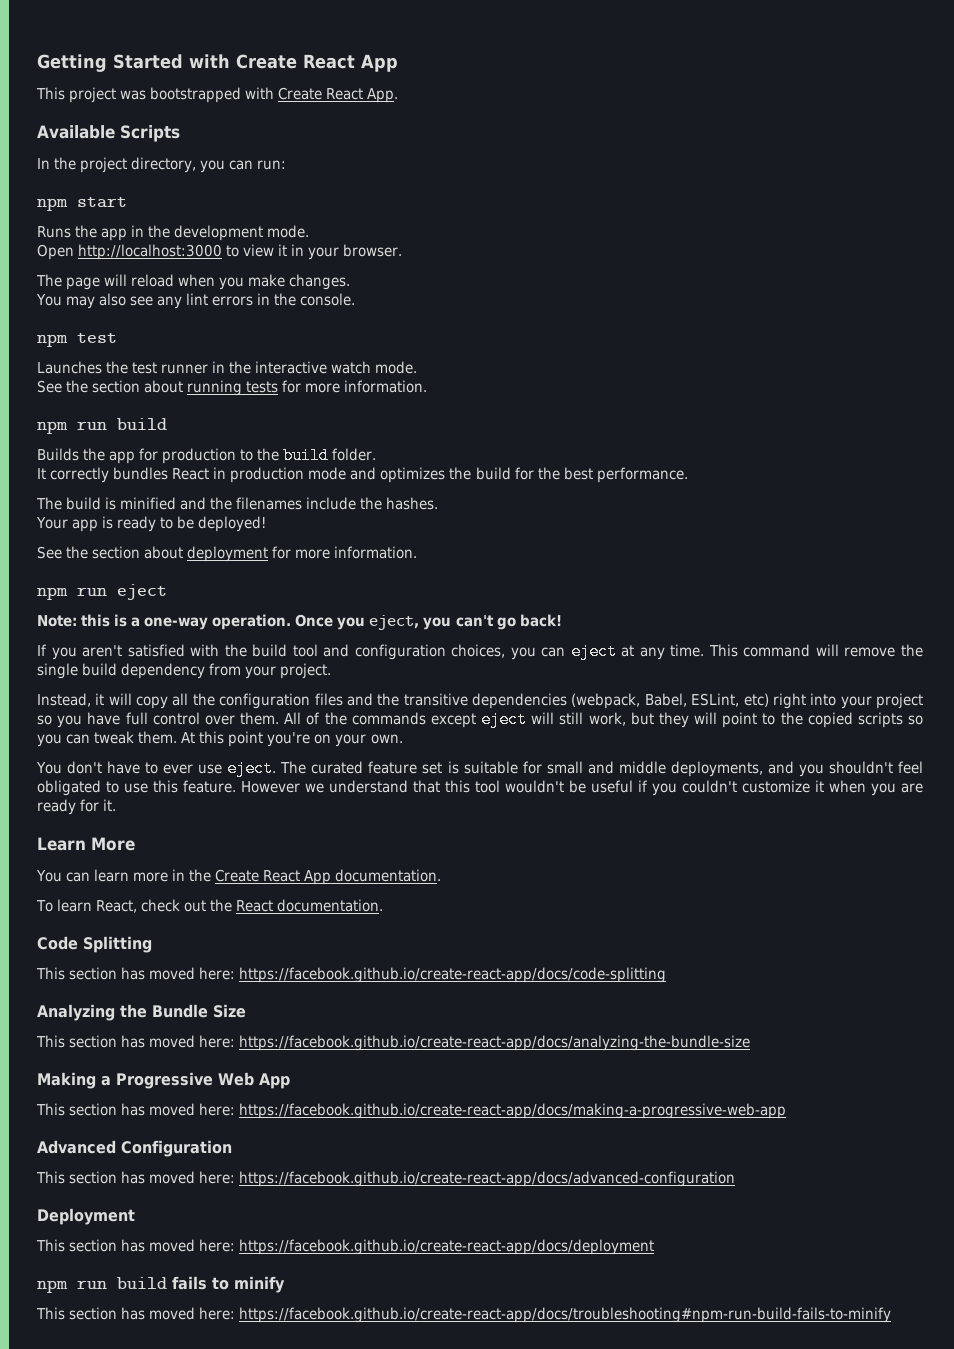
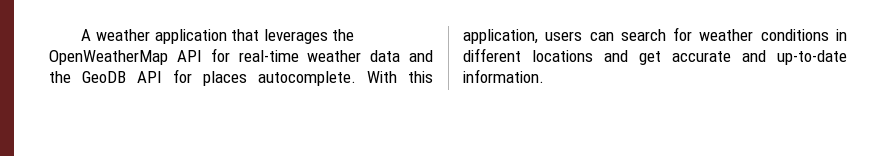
- Getting Started with Create React App
- This project was bootstrapped with Create React App.
- Available Scripts
- In the project directory, you can run:
- npm start
- Runs the app in the development mode.
- Open http://localhost:3000 to view it in your browser.
- The page will reload when you make changes.
- You may also see any lint errors in the console.
- npm test
- Launches the test runner in the interactive watch mode.
- See the section about running tests for more information.
- npm run build
- Builds the app for production to the build folder.
- It correctly bundles React in production mode and optimizes the build for the best performance.
- The build is minified and the filenames include the hashes.
- Your app is ready to be deployed!
- See the section about deployment for more information.
- npm run eject
- Note: this is a one-way operation. Once you eject, you can't go back!
- If you aren't satisfied with the build tool and configuration choices, you can eject at any time. This command will remove the single build dependency from your project.
- Instead, it will copy all the configuration files and the transitive dependencies (webpack, Babel, ESLint, etc) right into your project so you have full control over them. All of the commands except eject will still work, but they will point to the copied scripts so you can tweak them. At this point you're on your own.
- You don't have to ever use eject. The curated feature set is suitable for small and middle deployments, and you shouldn't feel obligated to use this feature. However we understand that this tool wouldn't be useful if you couldn't customize it when you are ready for it.
- Learn More
- You can learn more in the Create React App documentation.
- To learn React, check out the React documentation.
- Code Splitting
- This section has moved here: https://facebook.github.io/create-react-app/docs/code-splitting
- Analyzing the Bundle Size
- This section has moved here: https://facebook.github.io/create-react-app/docs/analyzing-the-bundle-size
- Making a Progressive Web App
- This section has moved here: https://facebook.github.io/create-react-app/docs/making-a-progressive-web-app
- Advanced Configuration
- This section has moved here: https://facebook.github.io/create-react-app/docs/advanced-configuration
- Deployment
- This section has moved here: https://facebook.github.io/create-react-app/docs/deployment
- npm run build fails to minify
- This section has moved here: https://facebook.github.io/create-react-app/docs/troubleshooting#npm-run-build-fails-to-minify
+ A weather application that leverages the OpenWeatherMap API for real-time weather data and the GeoDB API for places autocomplete. With this application, users can search for weather conditions in different locations and get accurate and up-to-date information.

